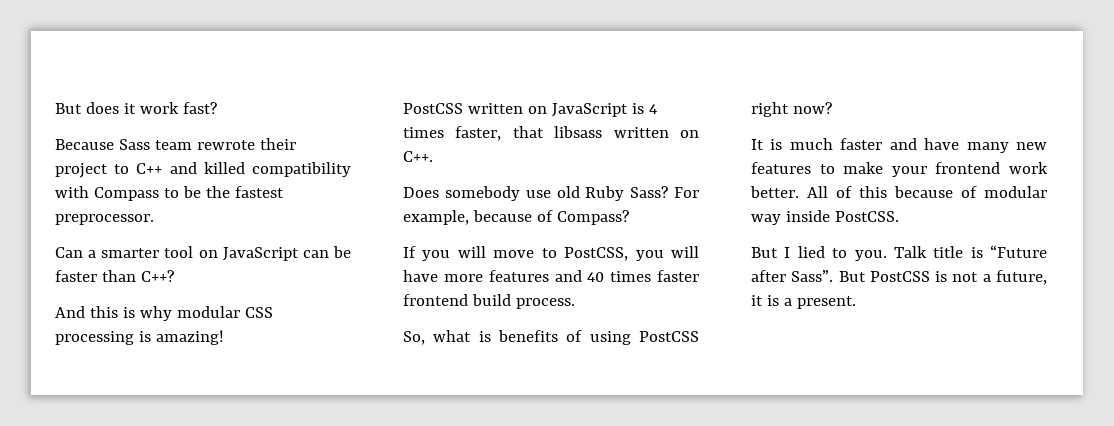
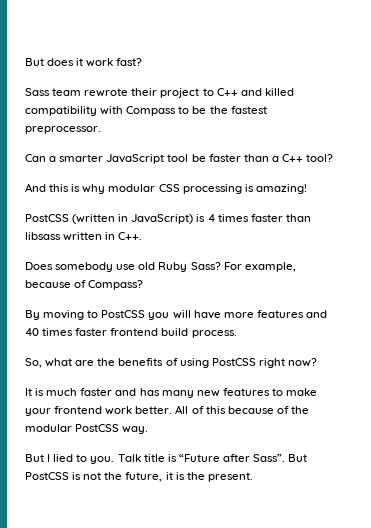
- Because Sass team rewrote their project to C++ and killed compatibility with Compass to be the fastest preprocessor.
+ Sass team rewrote their project to C++ and killed compatibility with Compass to be the fastest preprocessor.
- Can a smarter tool on JavaScript can be faster than C++?
+ Can a smarter JavaScript tool be faster than a C++ tool?
- PostCSS written on JavaScript is 4 times faster, that libsass written on C++.
+ PostCSS (written in JavaScript) is 4 times faster than libsass written in C++.
- If you will move to PostCSS, you will have more features and 40 times faster frontend build process.
+ By moving to PostCSS you will have more features and 40 times faster frontend build process.
- So, what is benefits of using PostCSS right now?
+ So, what are the benefits of using PostCSS right now?
- It is much faster and have many new features to make your frontend work better.
+ It is much faster and has many new features to make your frontend work better.
- All of this because of modular way inside PostCSS.
+ All of this because of the modular PostCSS way.
- But PostCSS is not a future, it is a present.
+ But PostCSS is not the future, it is the present.

